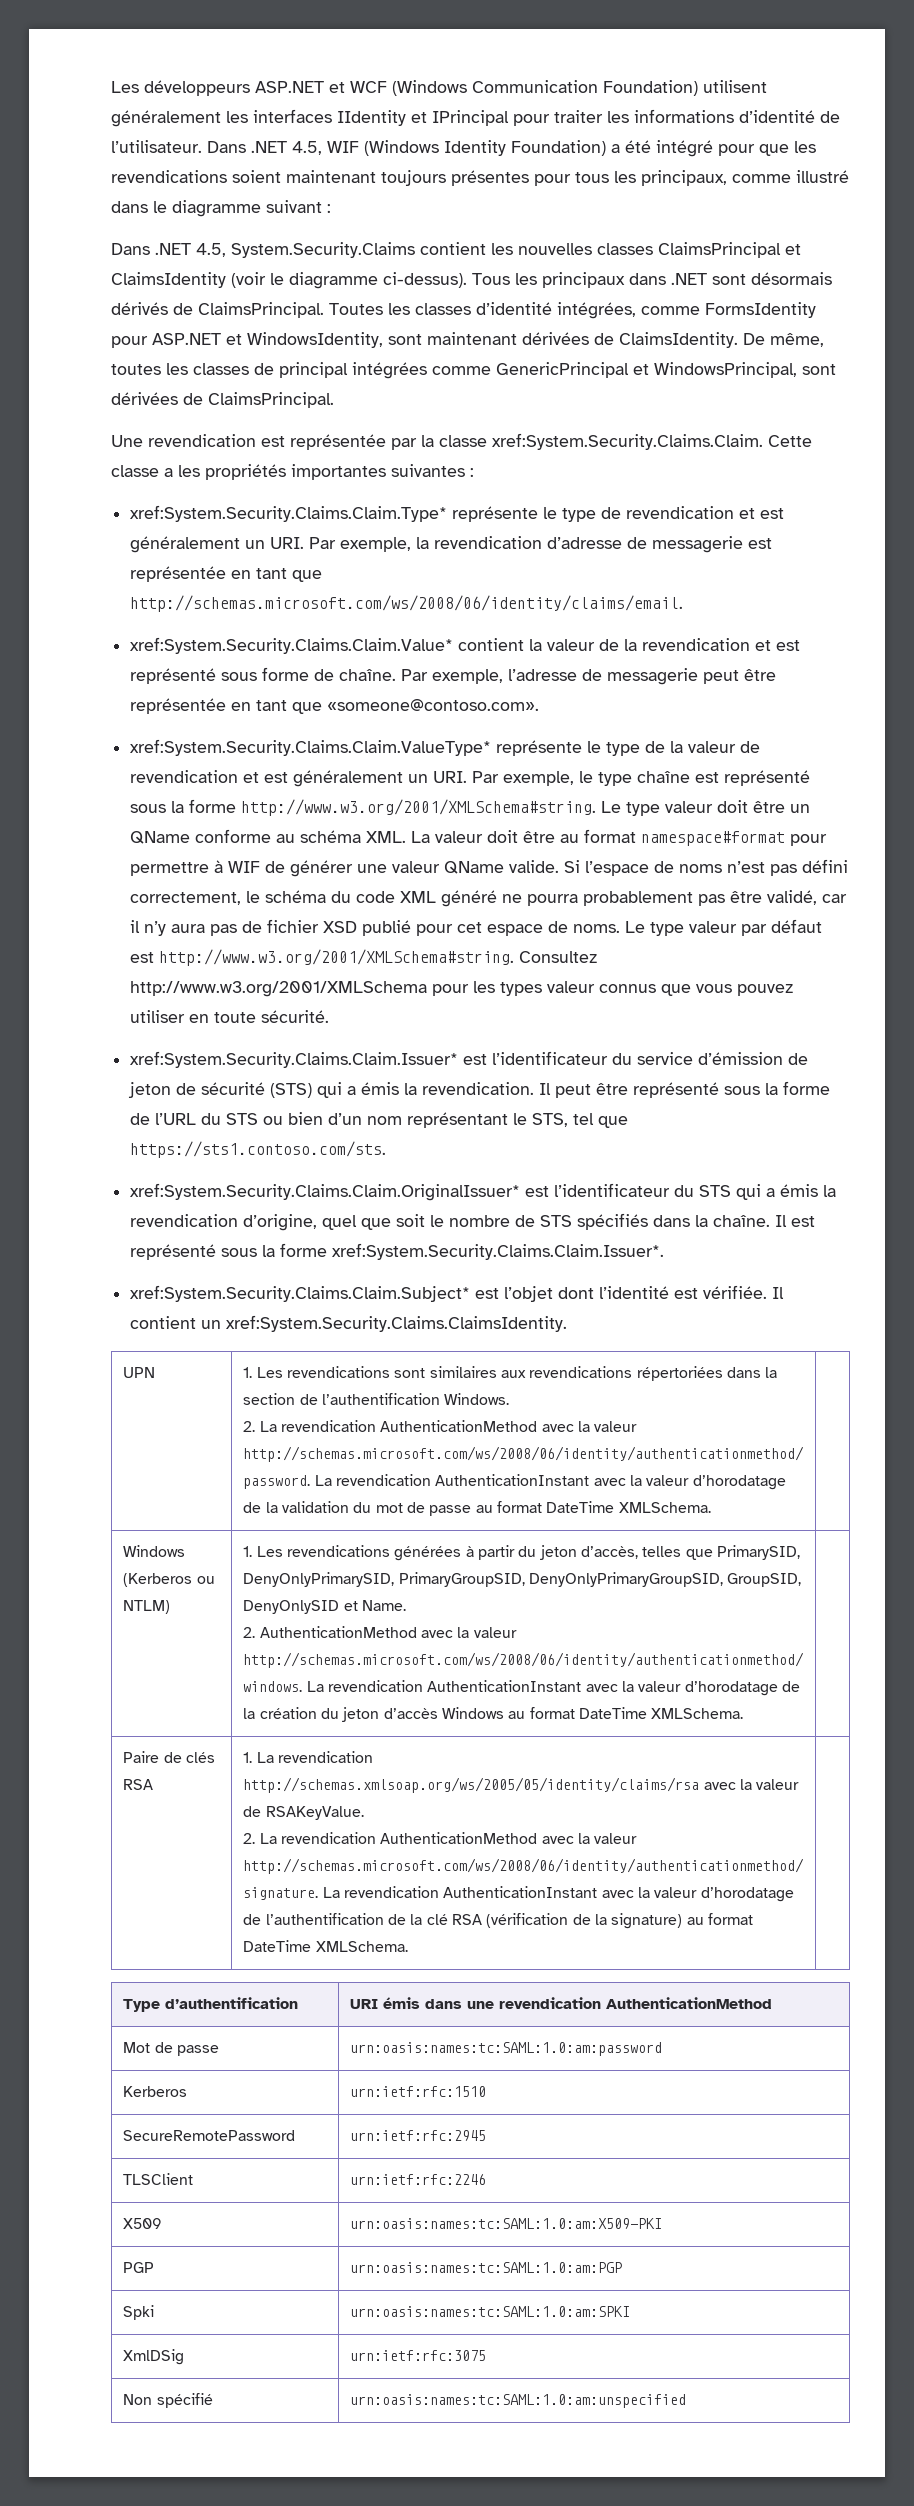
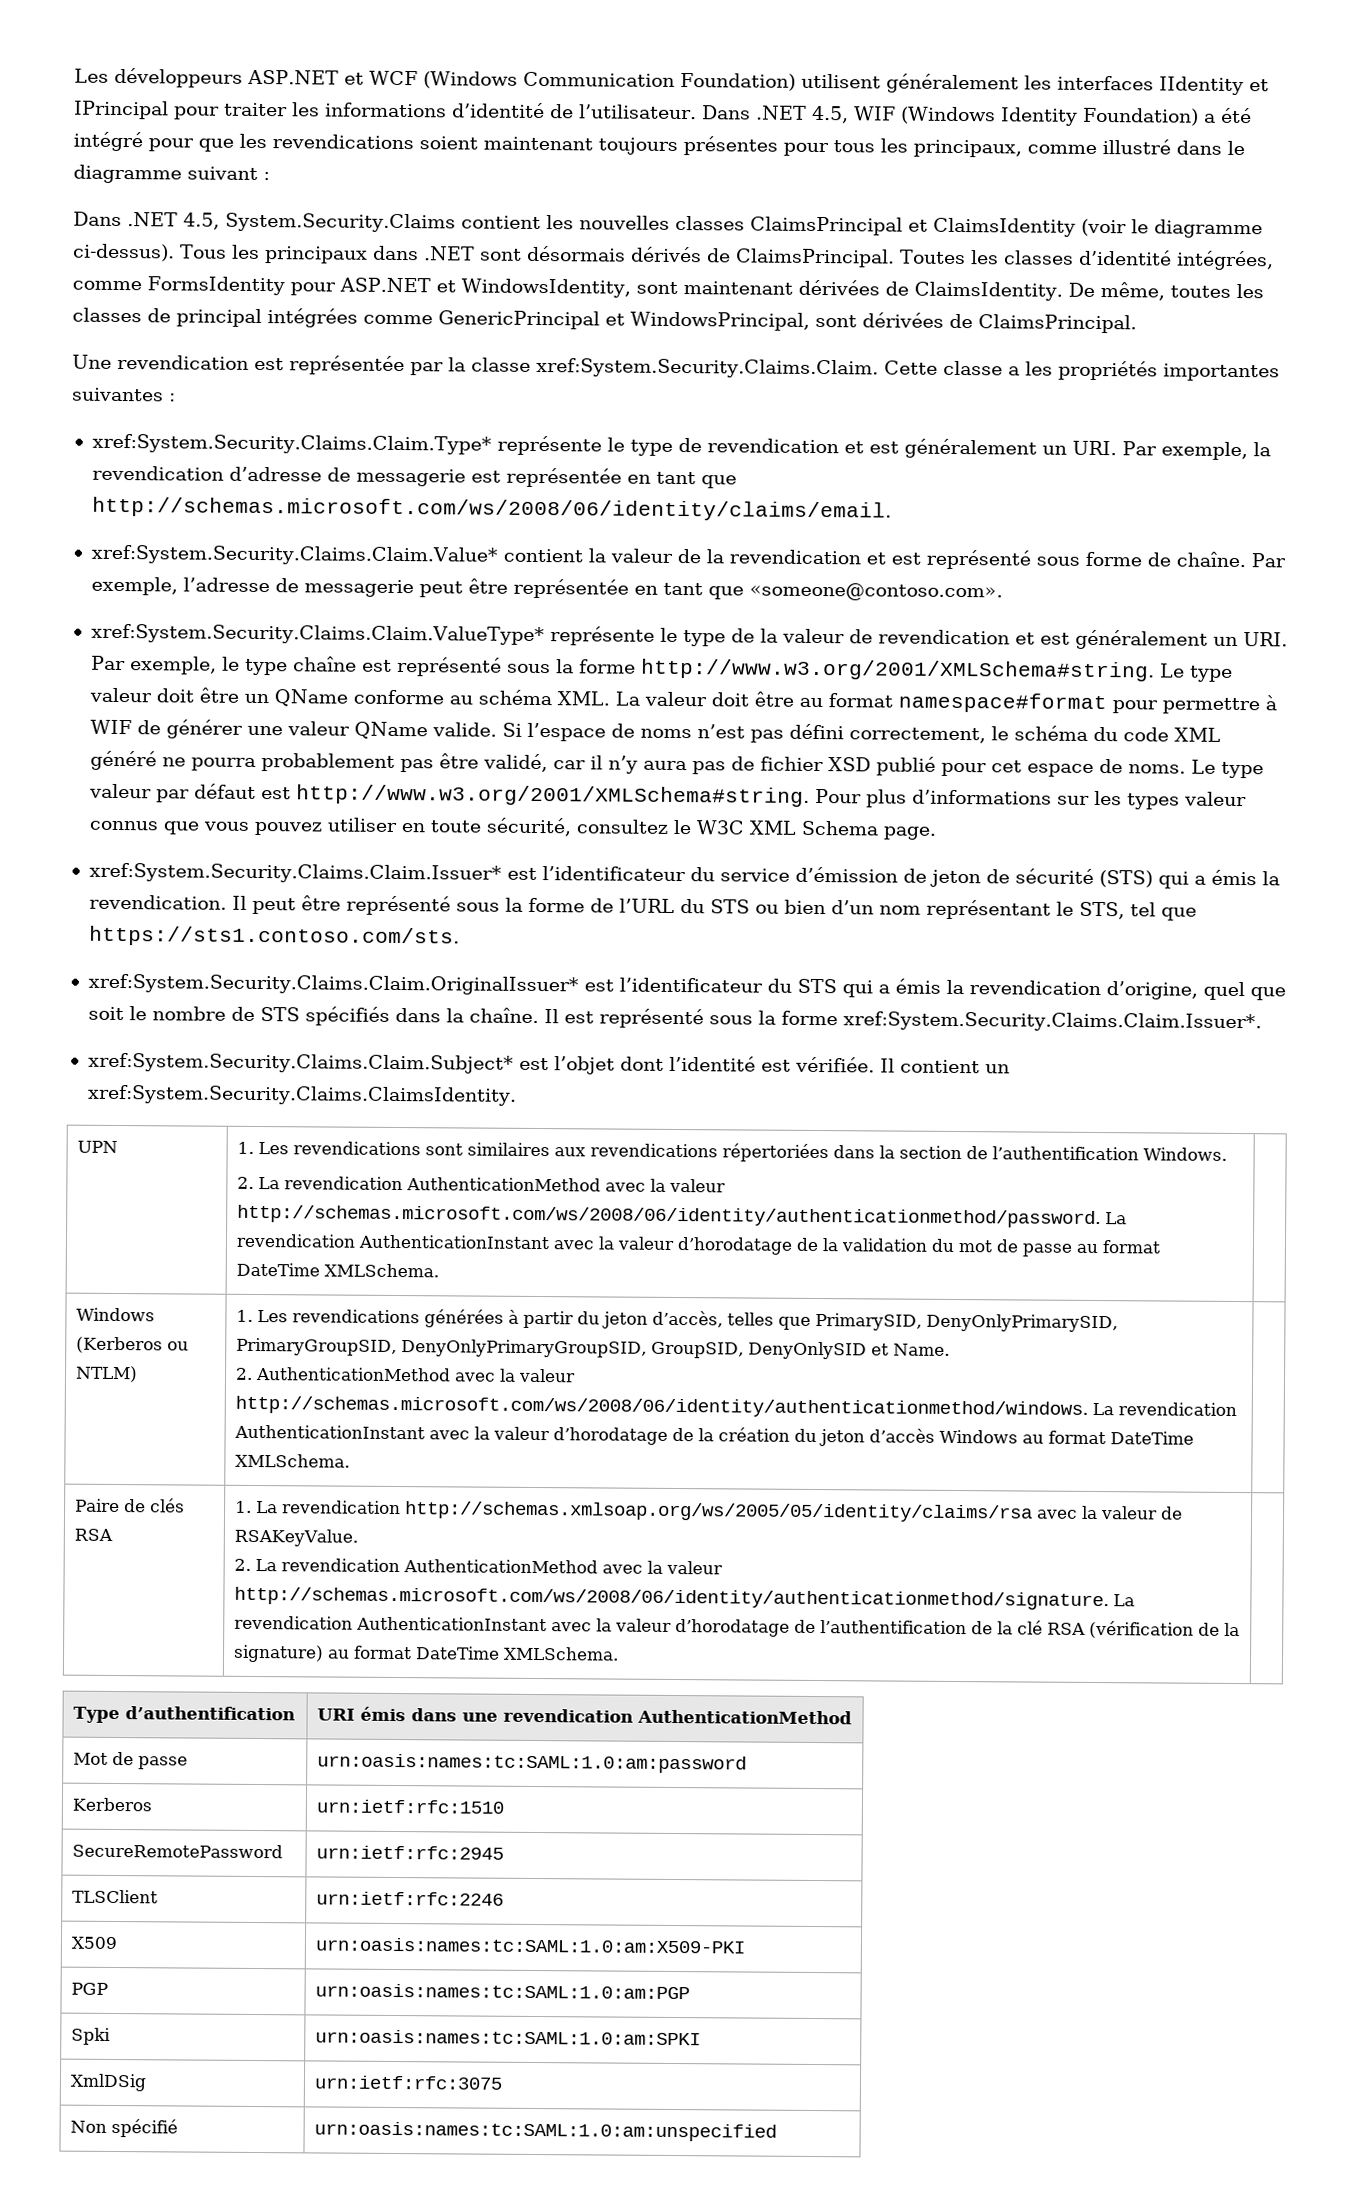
- Le type valeur par défaut est http://www.w3.org/2001/XMLSchema#string. Consultez http://www.w3.org/2001/XMLSchema pour les types valeur connus que vous pouvez utiliser en toute sécurité.
+ Le type valeur par défaut est http://www.w3.org/2001/XMLSchema#string. Pour plus d’informations sur les types valeur connus que vous pouvez utiliser en toute sécurité, consultez le W3C XML Schema page.

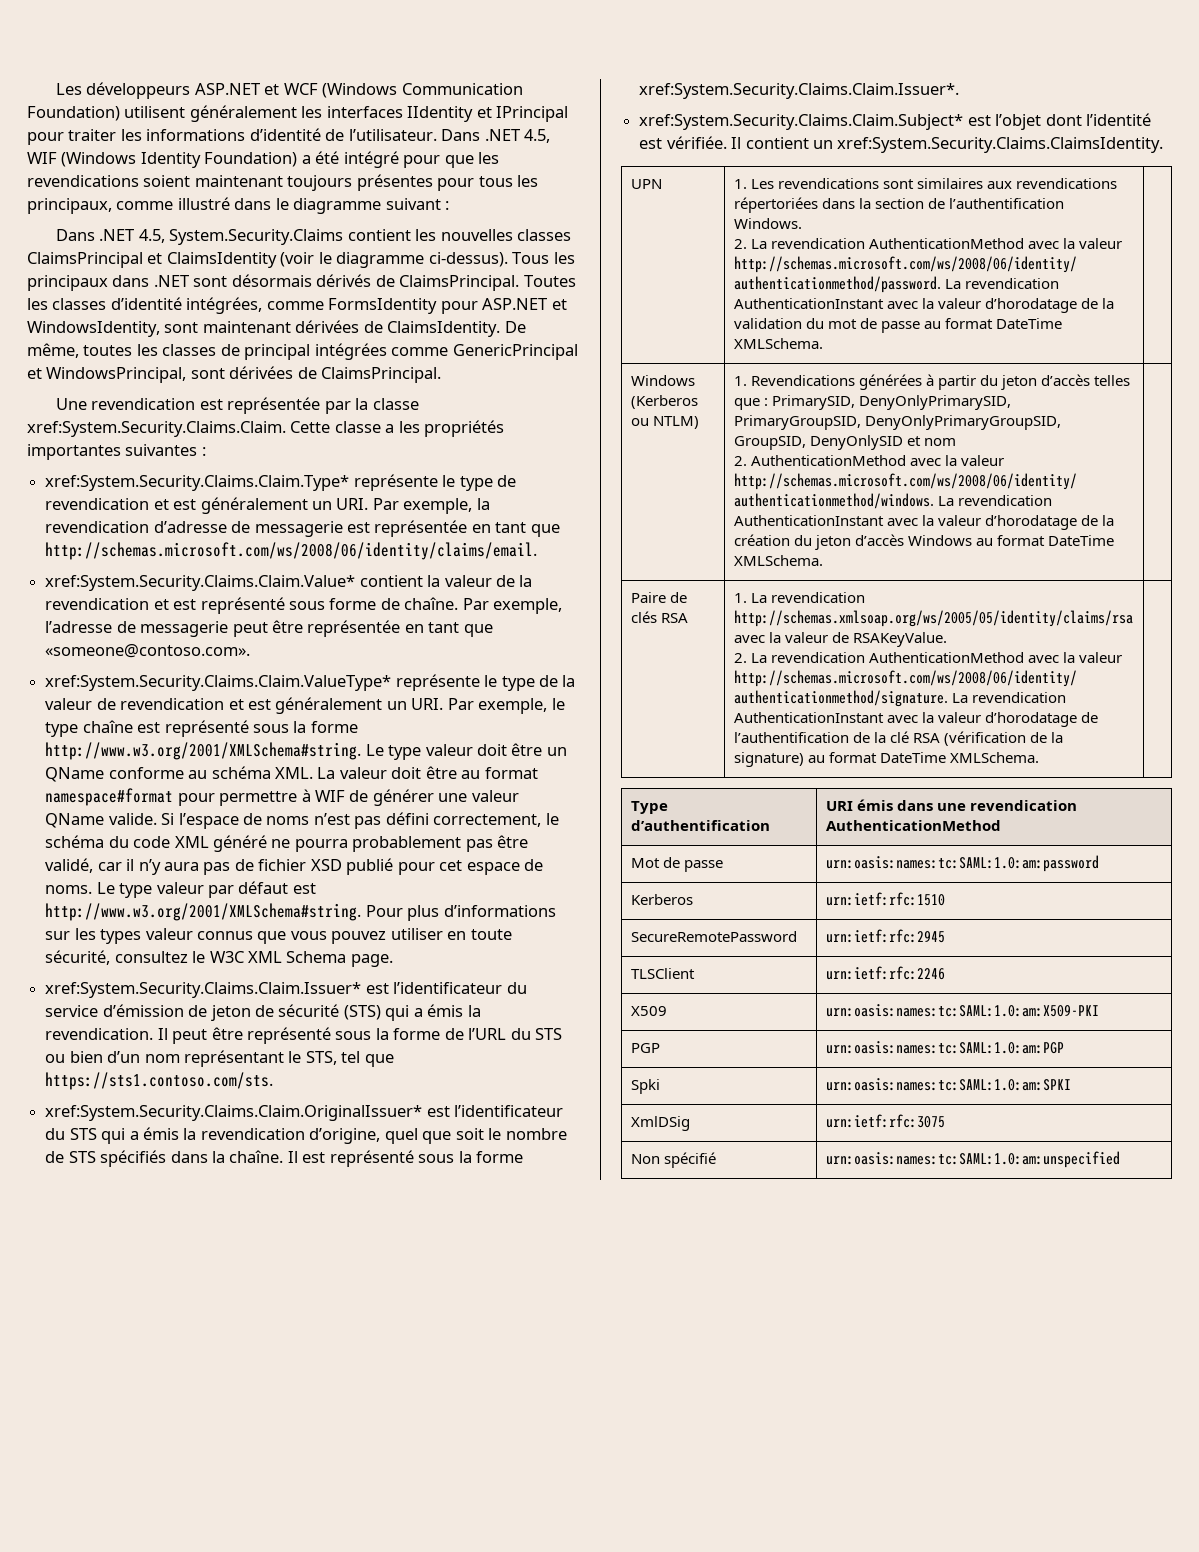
- 1. Les revendications générées à partir du jeton d’accès, telles que PrimarySID, DenyOnlyPrimarySID, PrimaryGroupSID, DenyOnlyPrimaryGroupSID, GroupSID, DenyOnlySID et Name.
+ 1. Revendications générées à partir du jeton d’accès telles que : PrimarySID, DenyOnlyPrimarySID, PrimaryGroupSID, DenyOnlyPrimaryGroupSID, GroupSID, DenyOnlySID et nom

